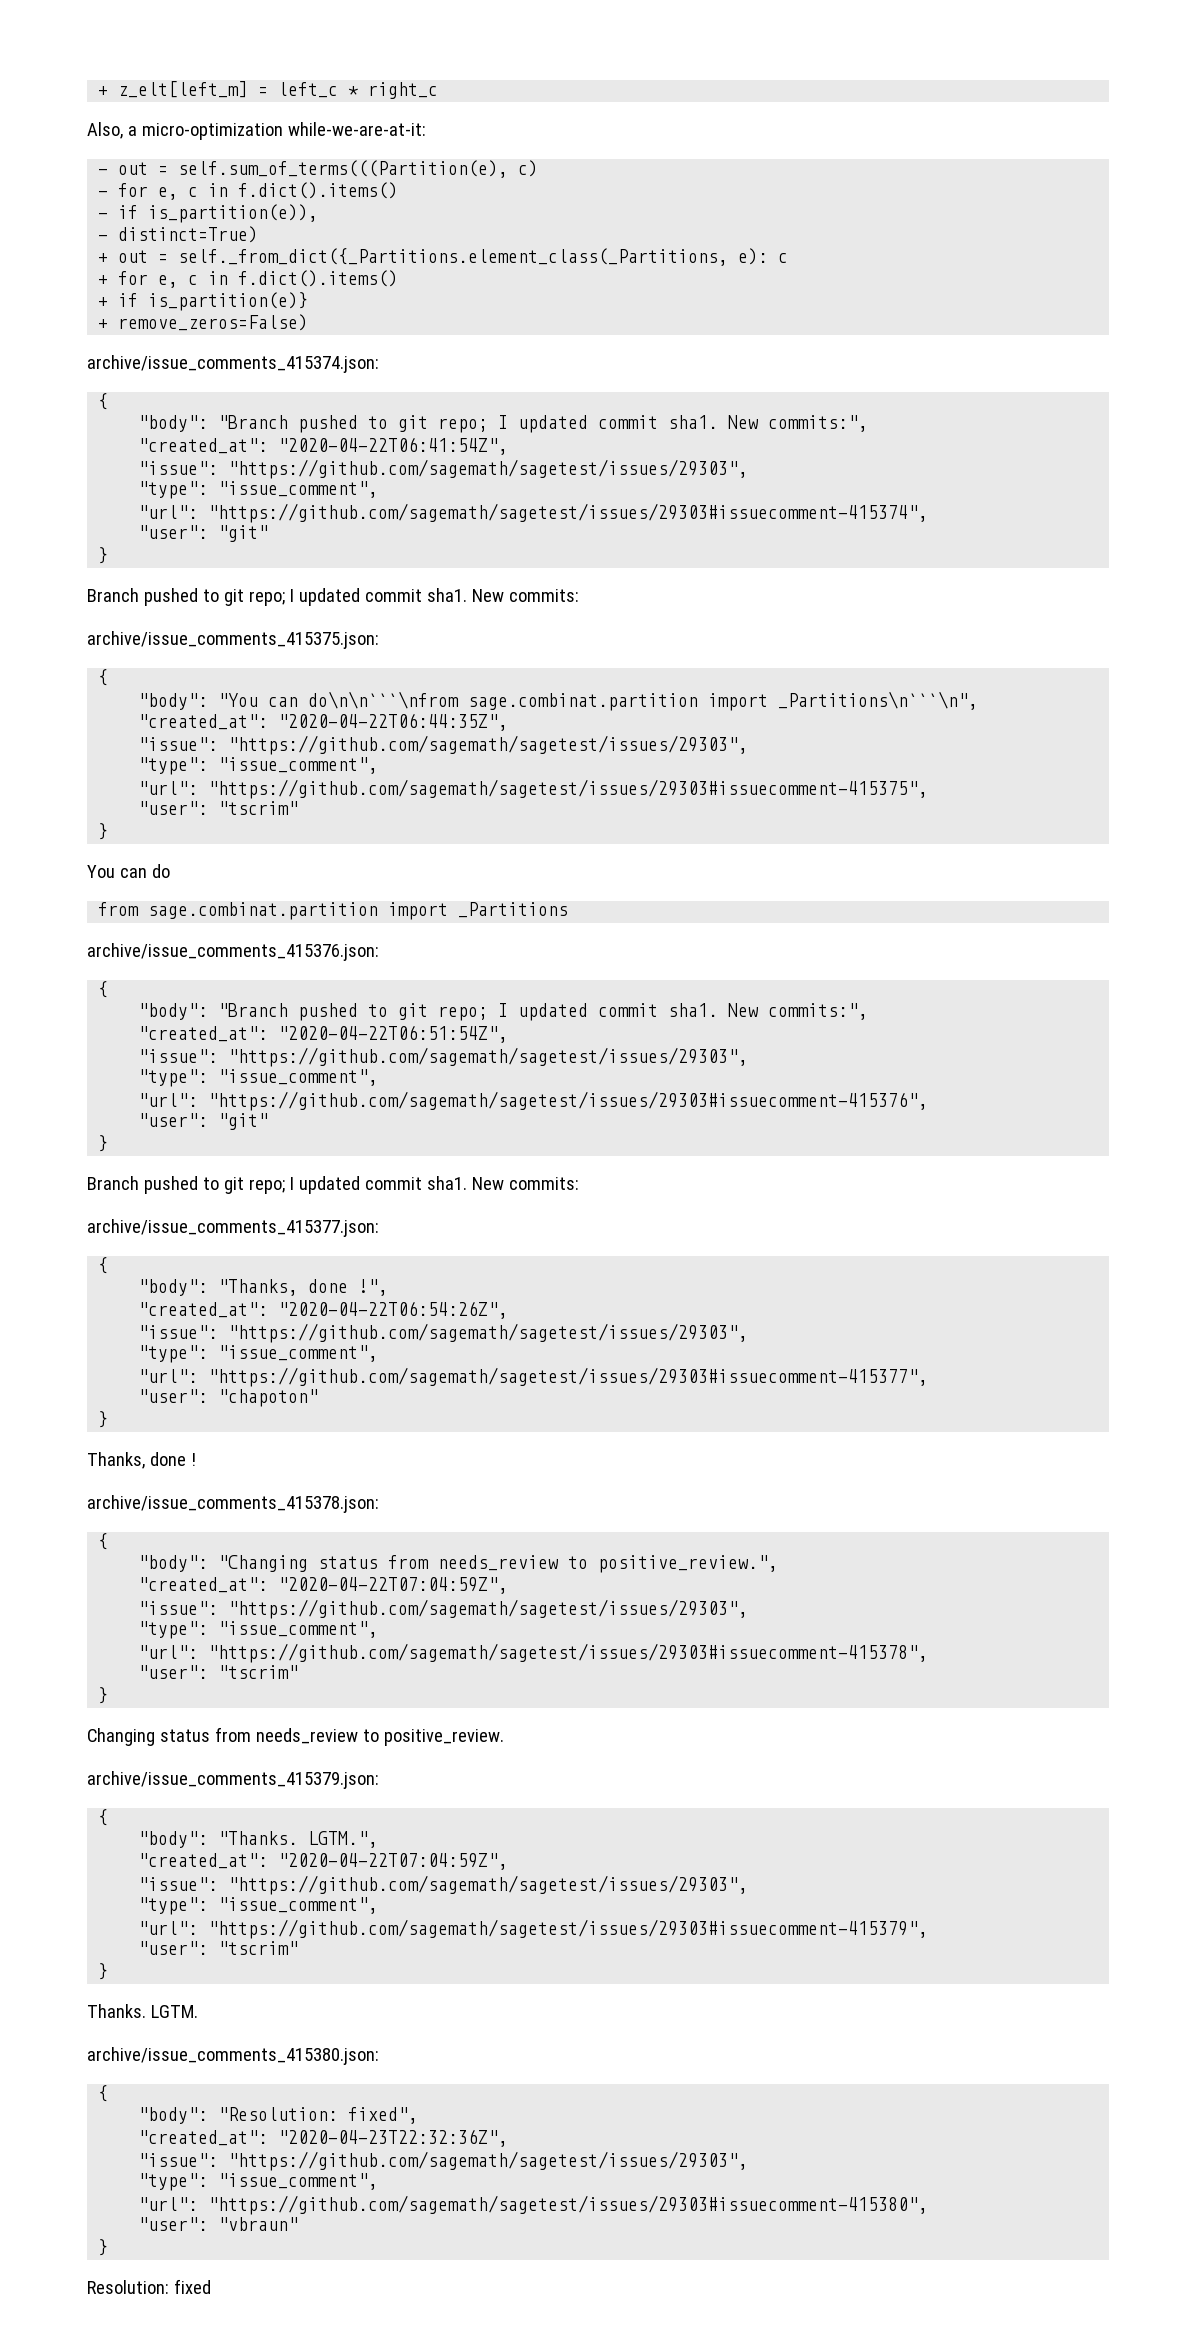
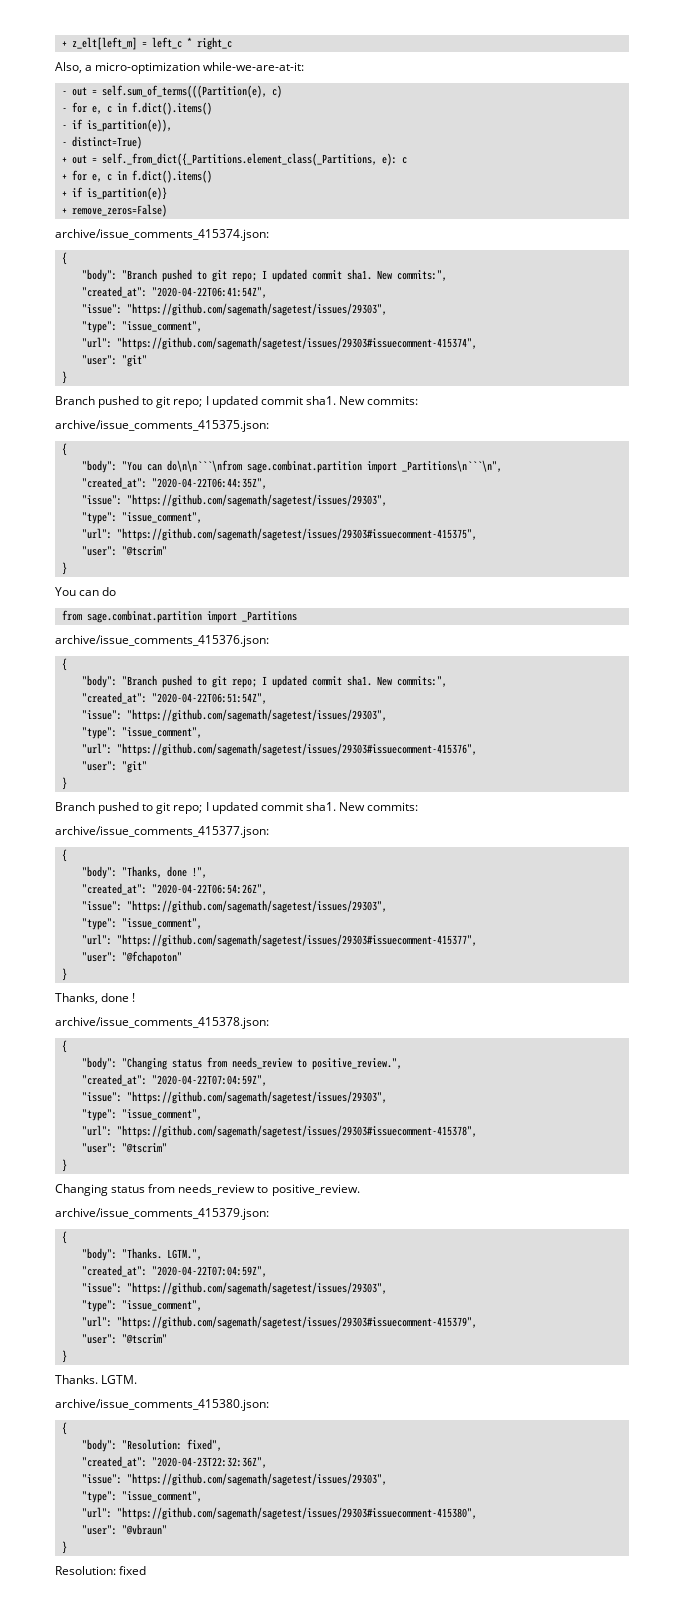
  "url": "https://github.com/sagemath/sagetest/issues/29303#issuecomment-415375",
- "user": "tscrim"
+ "user": "@tscrim"
- "user": "chapoton"
+ "user": "@fchapoton"
  "url": "https://github.com/sagemath/sagetest/issues/29303#issuecomment-415378",
- "user": "tscrim"
+ "user": "@tscrim"
  "url": "https://github.com/sagemath/sagetest/issues/29303#issuecomment-415379",
- "user": "tscrim"
+ "user": "@tscrim"
- "user": "vbraun"
+ "user": "@vbraun"

